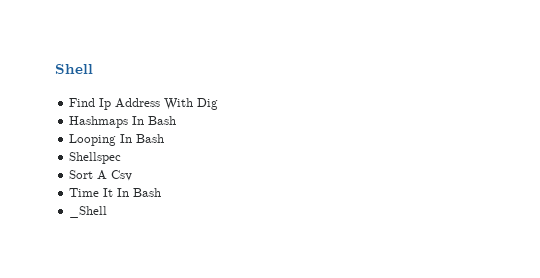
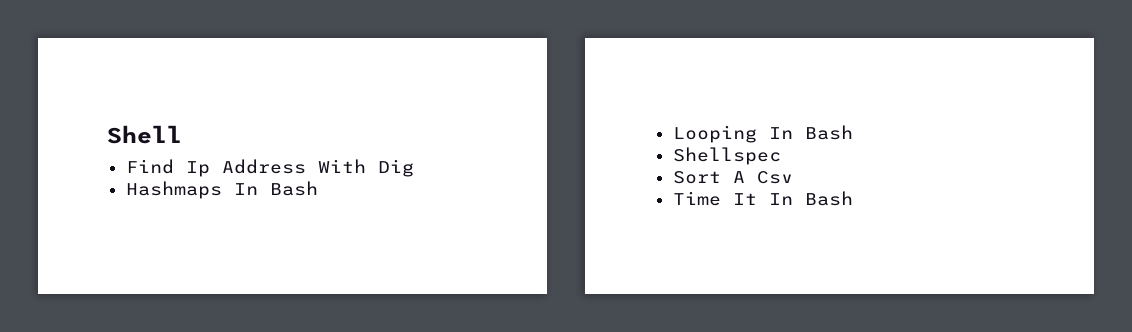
- _Shell

